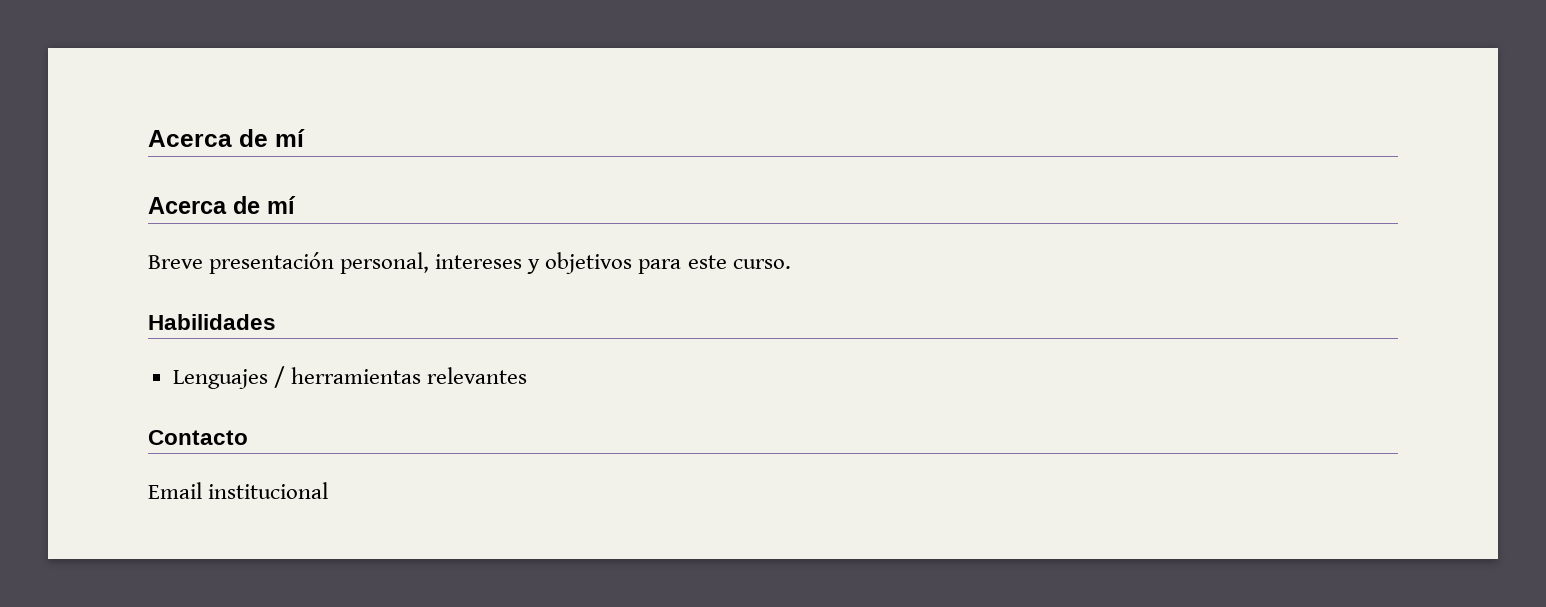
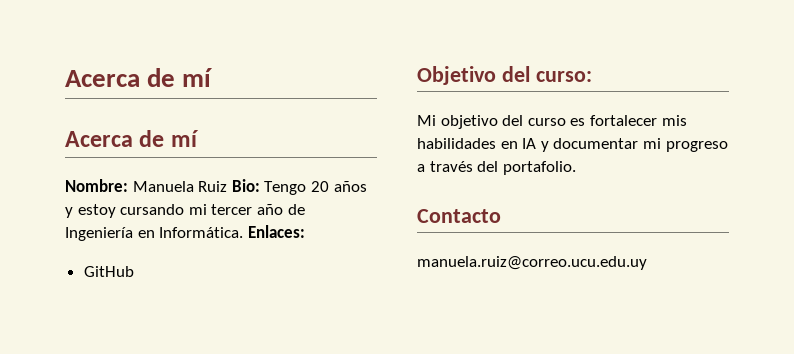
- Breve presentación personal, intereses y objetivos para este curso.
- Habilidades
- Lenguajes / herramientas relevantes
+ Nombre: Manuela Ruiz Bio: Tengo 20 años y estoy cursando mi tercer año de Ingeniería en Informática. Enlaces:
+ GitHub
+ Objetivo del curso:
+ Mi objetivo del curso es fortalecer mis habilidades en IA y documentar mi progreso a través del portafolio.
- Email institucional
+ manuela.ruiz@correo.ucu.edu.uy

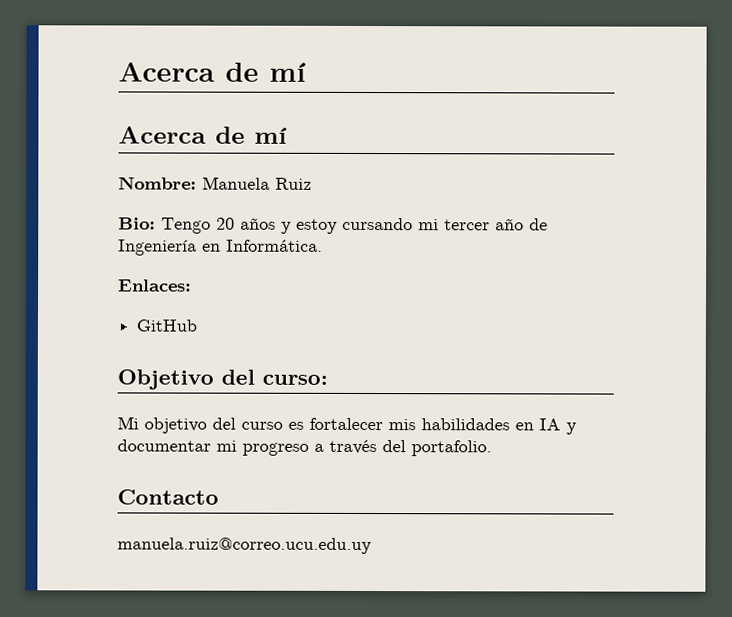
- Nombre: Manuela Ruiz Bio: Tengo 20 años y estoy cursando mi tercer año de Ingeniería en Informática. Enlaces:
+ Nombre: Manuela Ruiz
+ Bio: Tengo 20 años y estoy cursando mi tercer año de Ingeniería en Informática.
+ Enlaces:

